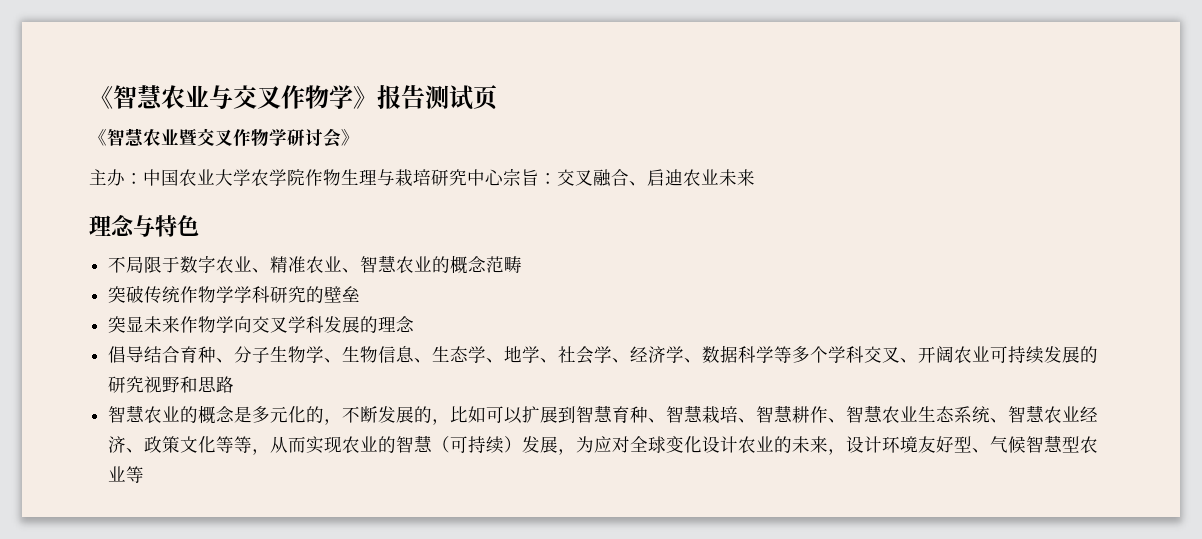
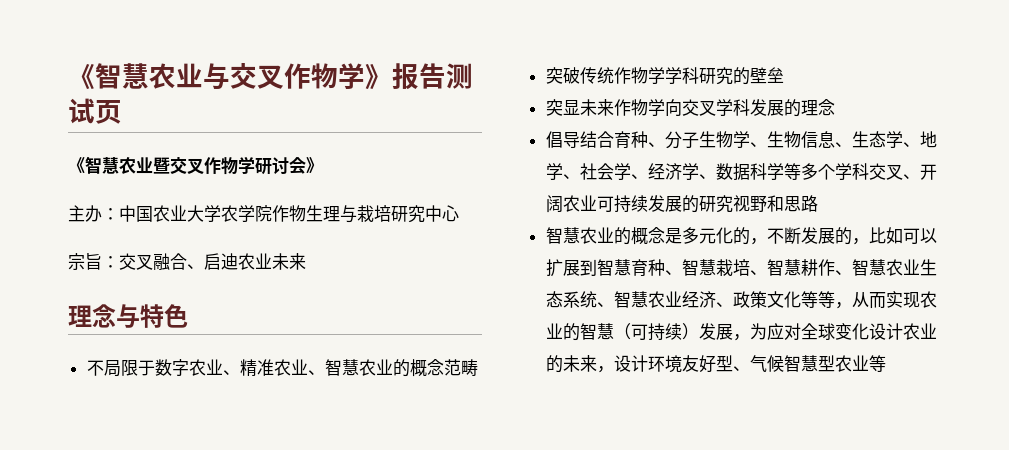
- 主办：中国农业大学农学院作物生理与栽培研究中心宗旨：交叉融合、启迪农业未来
+ 主办：中国农业大学农学院作物生理与栽培研究中心
+ 宗旨：交叉融合、启迪农业未来

